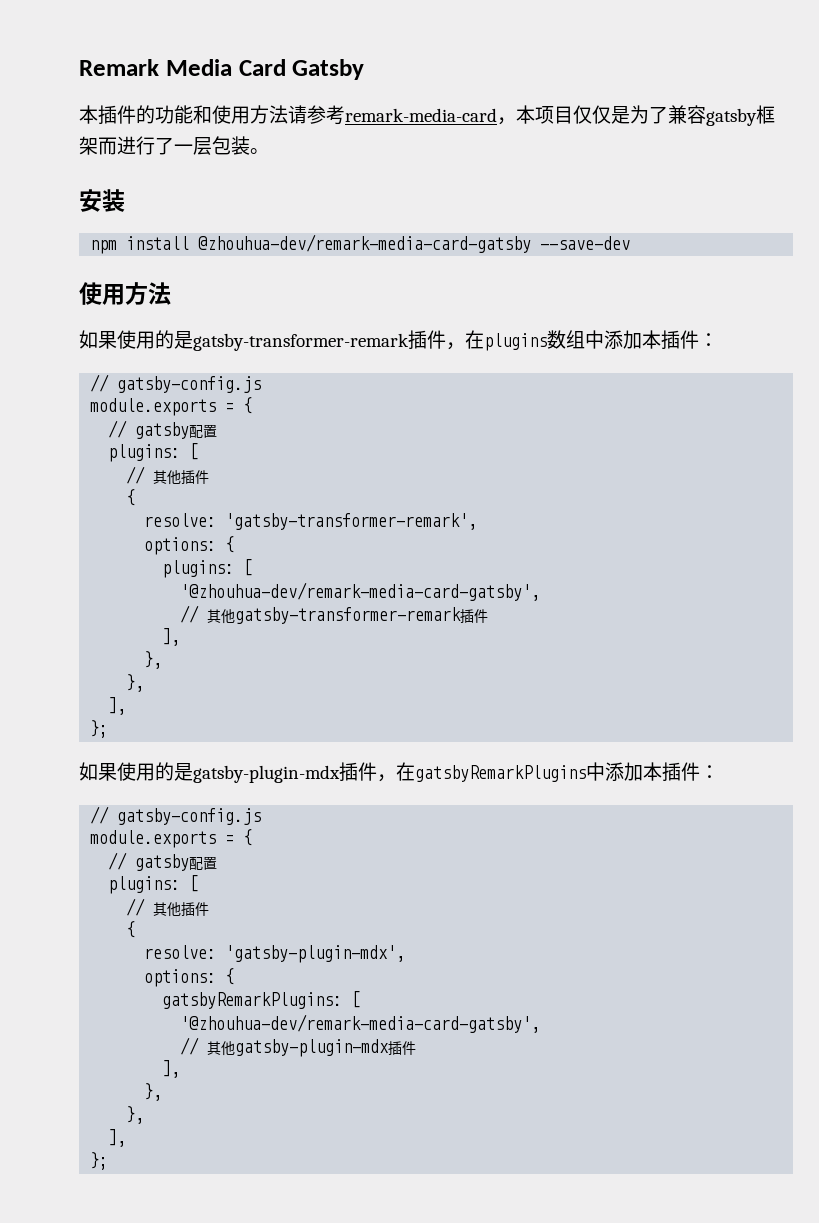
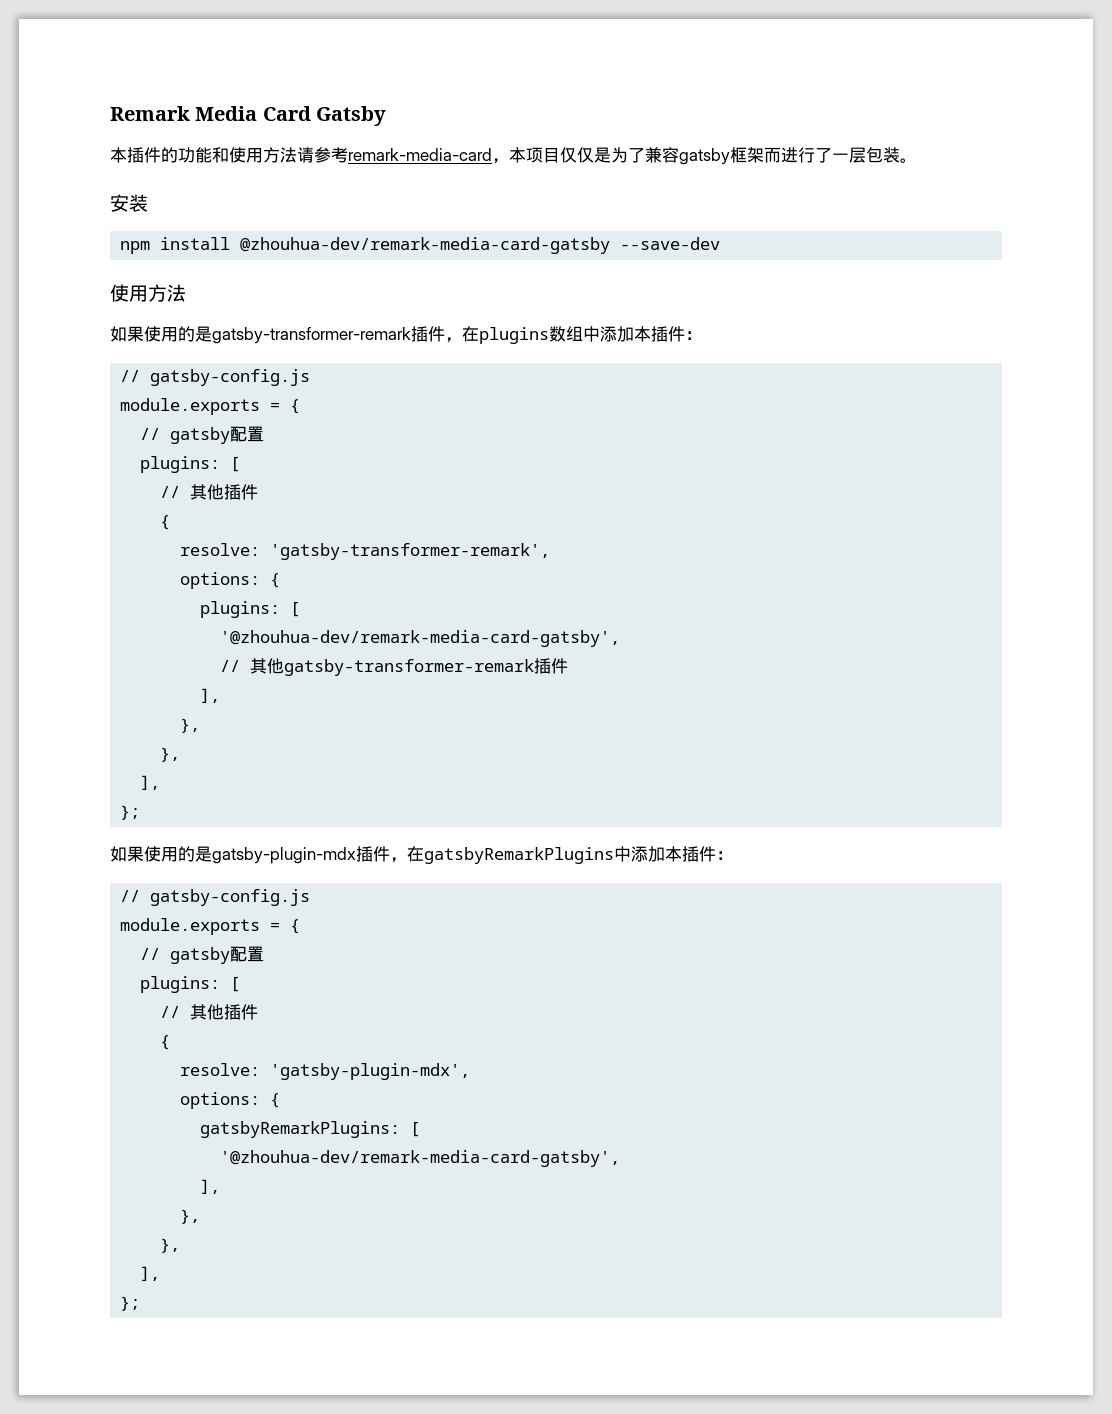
- // 其他gatsby-plugin-mdx插件

